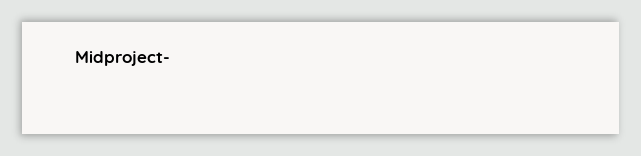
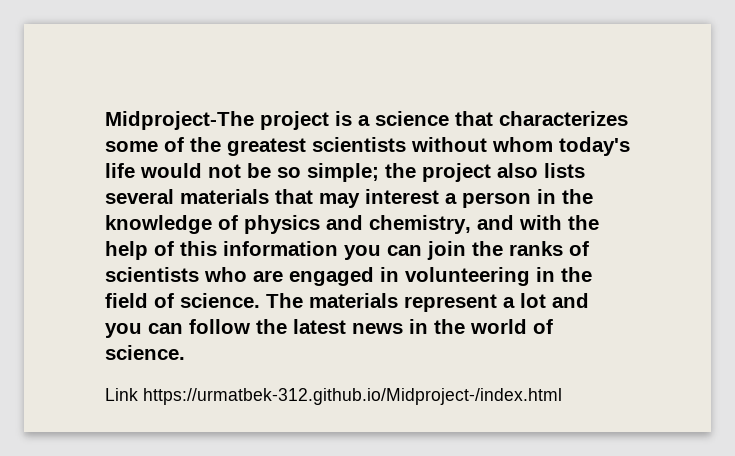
- Midproject-
+ Midproject-The project is a science that characterizes some of the greatest scientists without whom today's life would not be so simple; the project also lists several materials that may interest a person in the knowledge of physics and chemistry, and with the help of this information you can join the ranks of scientists who are engaged in volunteering in the field of science. The materials represent a lot and you can follow the latest news in the world of science.
+ Link https://urmatbek-312.github.io/Midproject-/index.html

